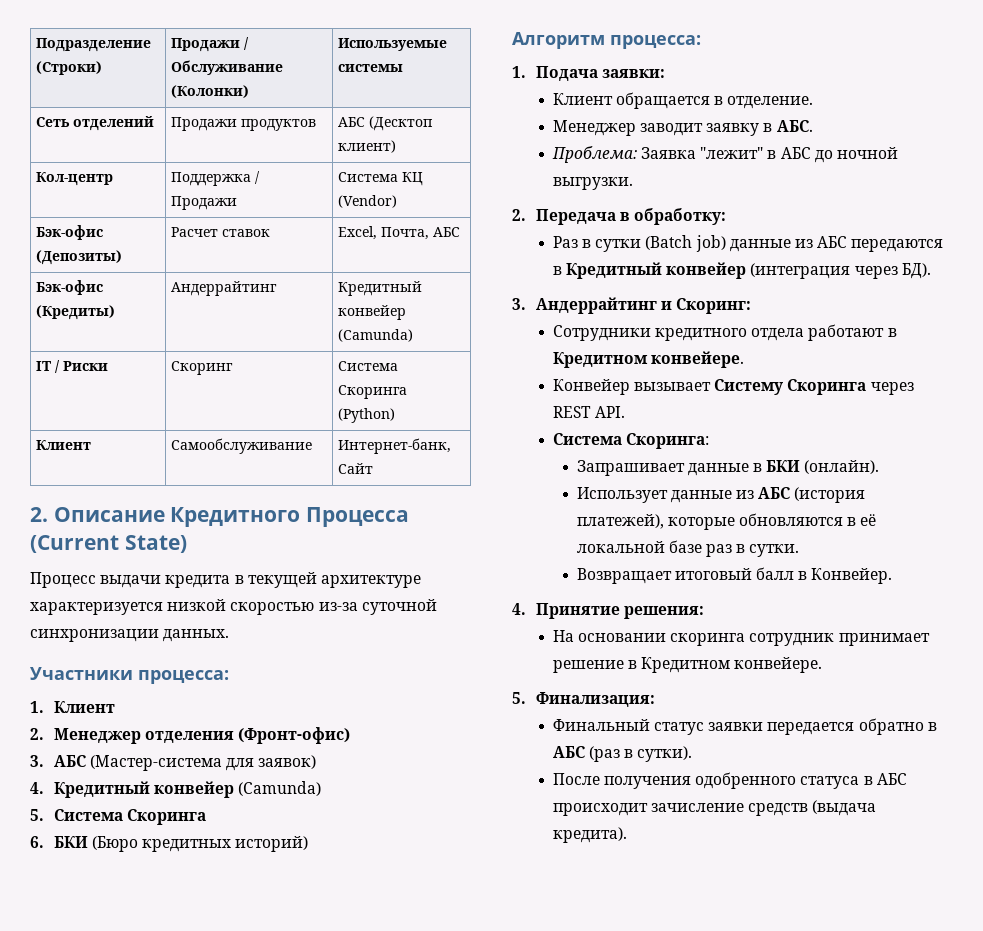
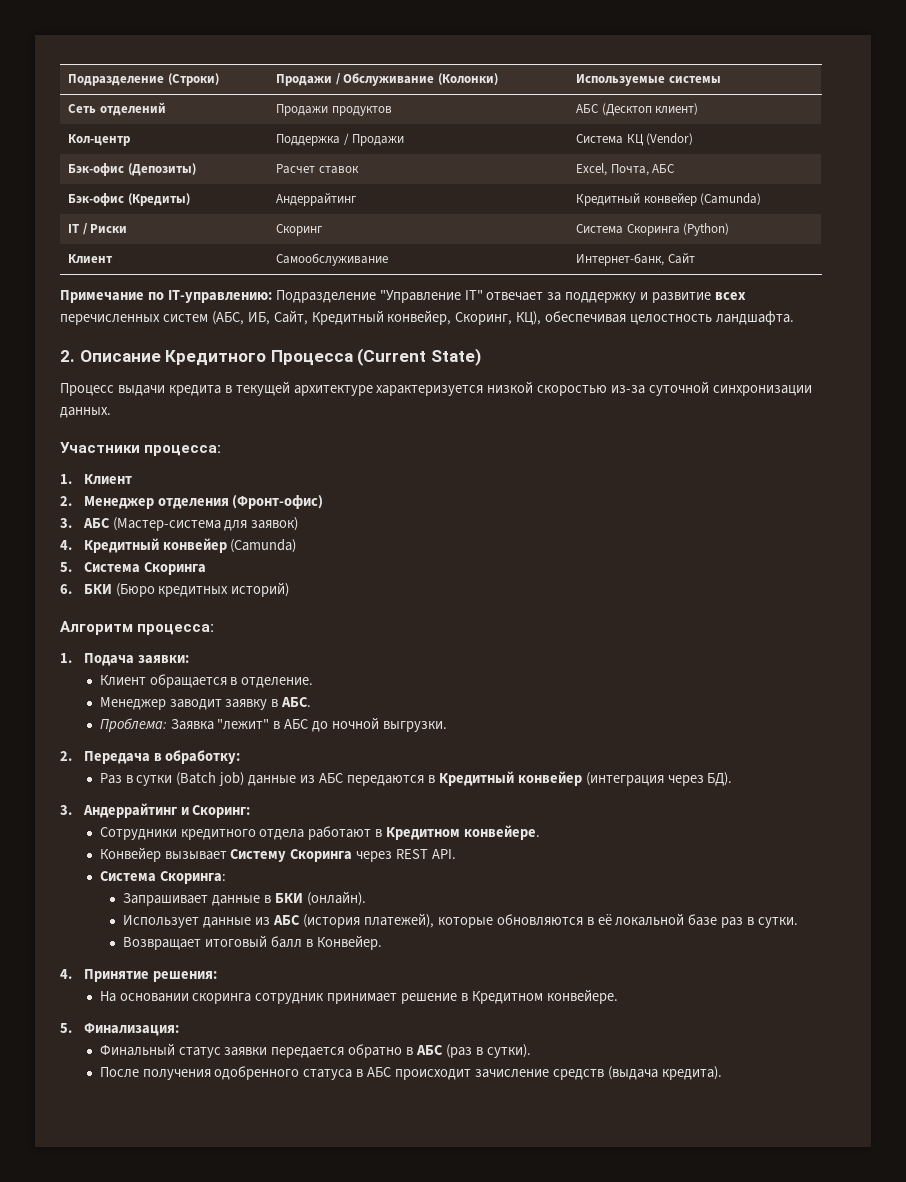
+ Примечание по IT-управлению: Подразделение "Управление IT" отвечает за поддержку и развитие всех перечисленных систем (АБС, ИБ, Сайт, Кредитный конвейер, Скоринг, КЦ), обеспечивая целостность ландшафта.

